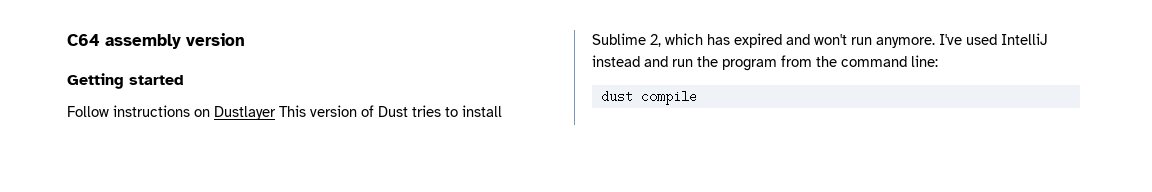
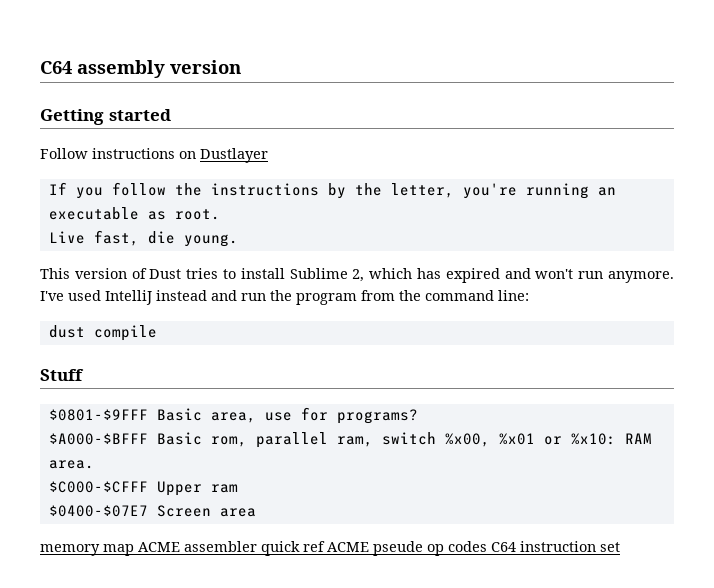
- Follow instructions on Dustlayer This version of Dust tries to install Sublime 2, which has expired and won't run anymore.
+ Follow instructions on Dustlayer
+ If you follow the instructions by the letter, you're running an executable as root.
+ Live fast, die young.
+ This version of Dust tries to install Sublime 2, which has expired and won't run anymore.
+ Stuff
+ $0801-$9FFF Basic area, use for programs?
+ $A000-$BFFF Basic rom, parallel ram, switch %x00, %x01 or %x10: RAM area.
+ $C000-$CFFF Upper ram
+ $0400-$07E7 Screen area
+ memory map ACME assembler quick ref ACME pseude op codes C64 instruction set

